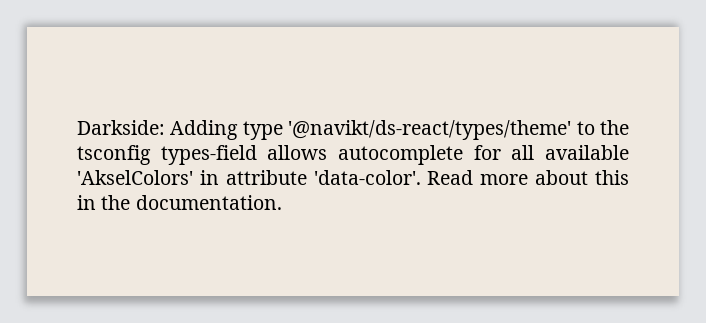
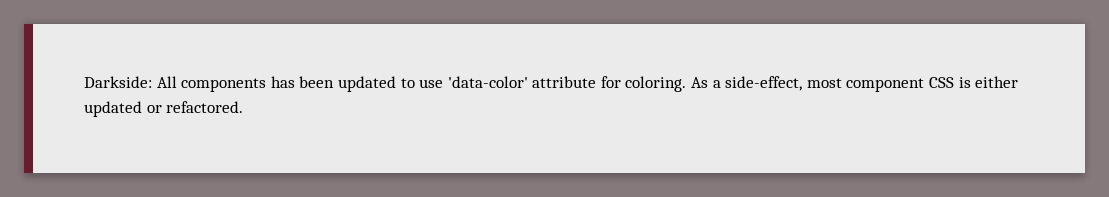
- Darkside: Adding type '@navikt/ds-react/types/theme' to the tsconfig types-field allows autocomplete for all available 'AkselColors' in attribute 'data-color'. Read more about this in the documentation.
+ Darkside: All components has been updated to use 'data-color' attribute for coloring. As a side-effect, most component CSS is either updated or refactored.

